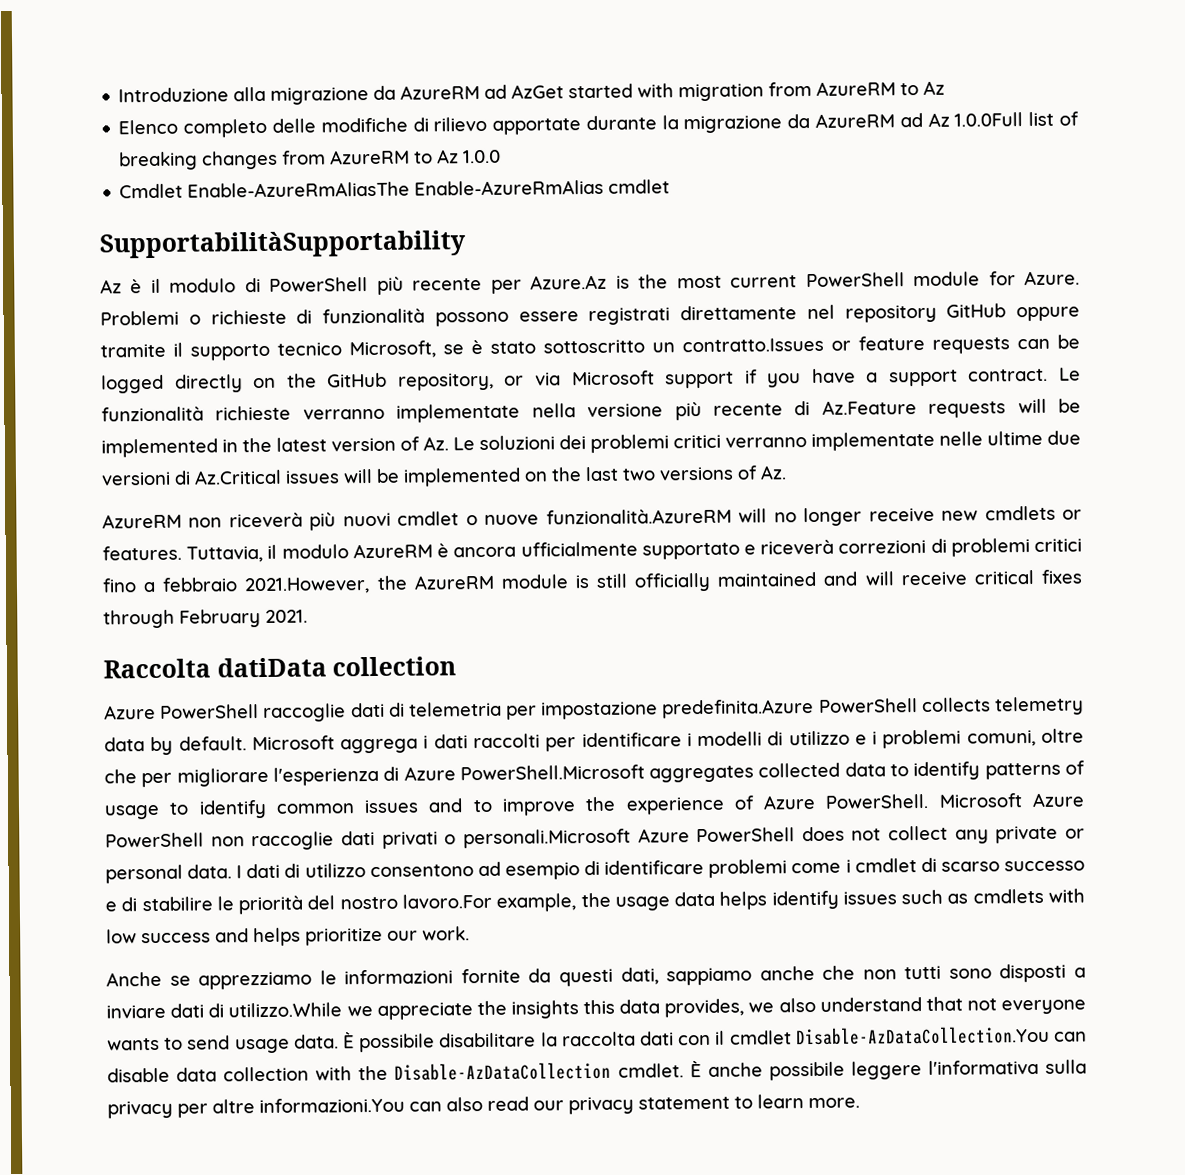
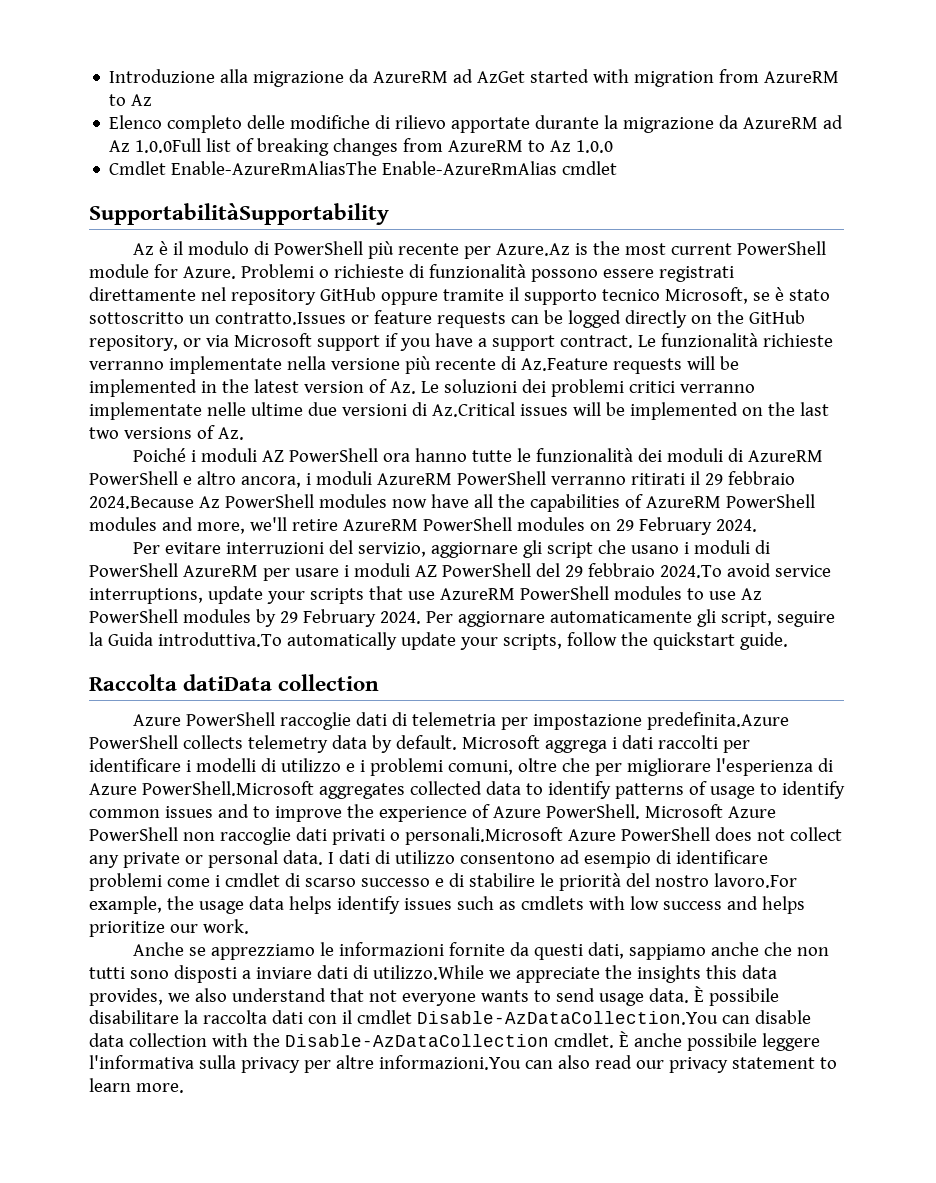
- AzureRM non riceverà più nuovi cmdlet o nuove funzionalità.AzureRM will no longer receive new cmdlets or features. Tuttavia, il modulo AzureRM è ancora ufficialmente supportato e riceverà correzioni di problemi critici fino a febbraio 2021.However, the AzureRM module is still officially maintained and will receive critical fixes through February 2021.
+ Poiché i moduli AZ PowerShell ora hanno tutte le funzionalità dei moduli di AzureRM PowerShell e altro ancora, i moduli AzureRM PowerShell verranno ritirati il 29 febbraio 2024.Because Az PowerShell modules now have all the capabilities of AzureRM PowerShell modules and more, we'll retire AzureRM PowerShell modules on 29 February 2024.
+ Per evitare interruzioni del servizio, aggiornare gli script che usano i moduli di PowerShell AzureRM per usare i moduli AZ PowerShell del 29 febbraio 2024.To avoid service interruptions, update your scripts that use AzureRM PowerShell modules to use Az PowerShell modules by 29 February 2024. Per aggiornare automaticamente gli script, seguire la Guida introduttiva.To automatically update your scripts, follow the quickstart guide.

